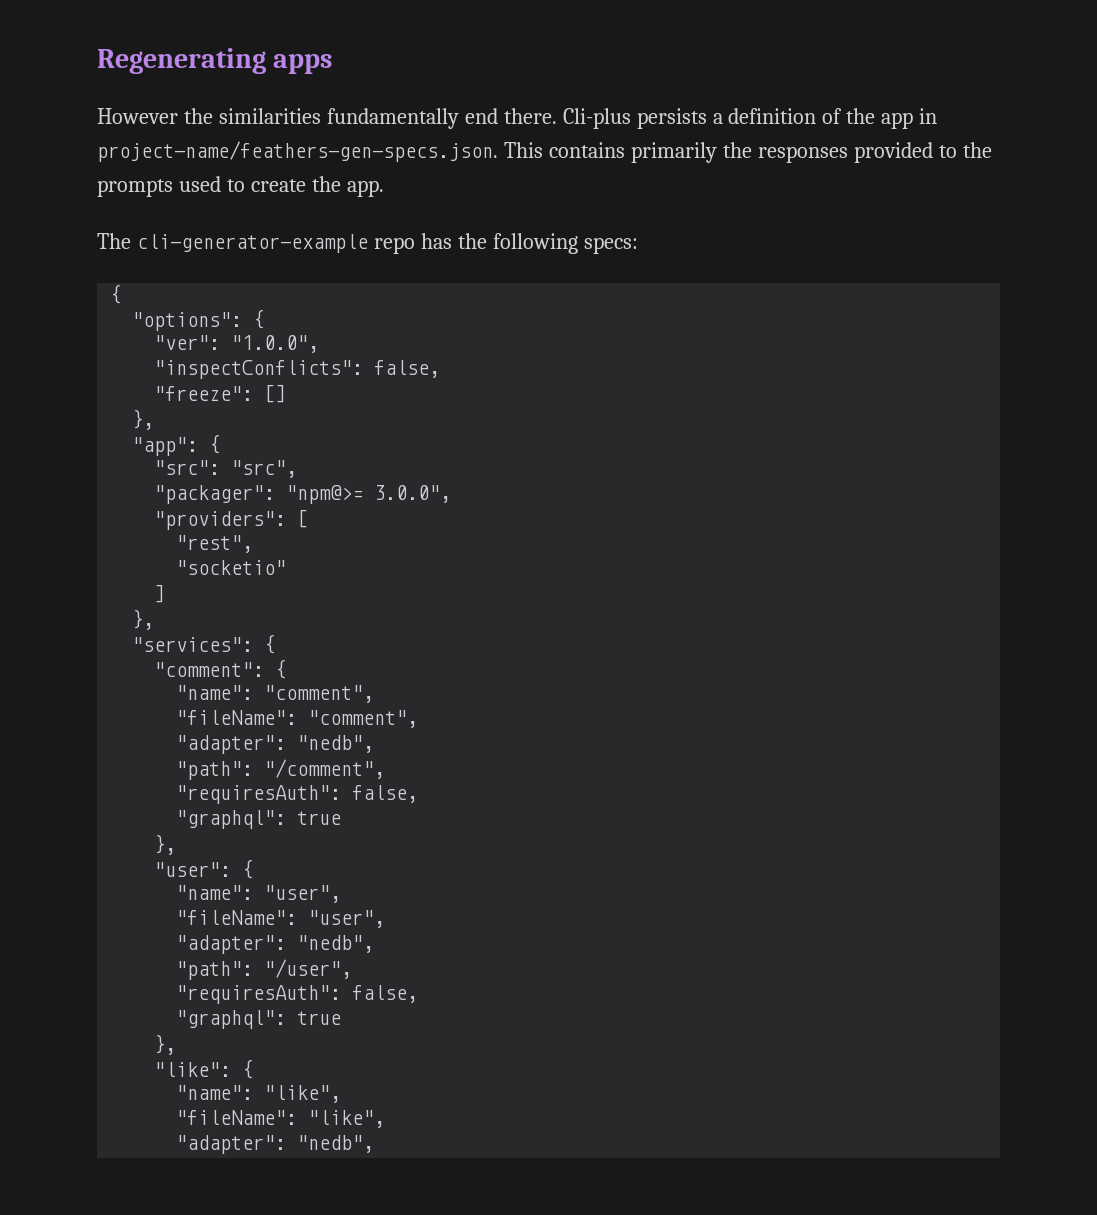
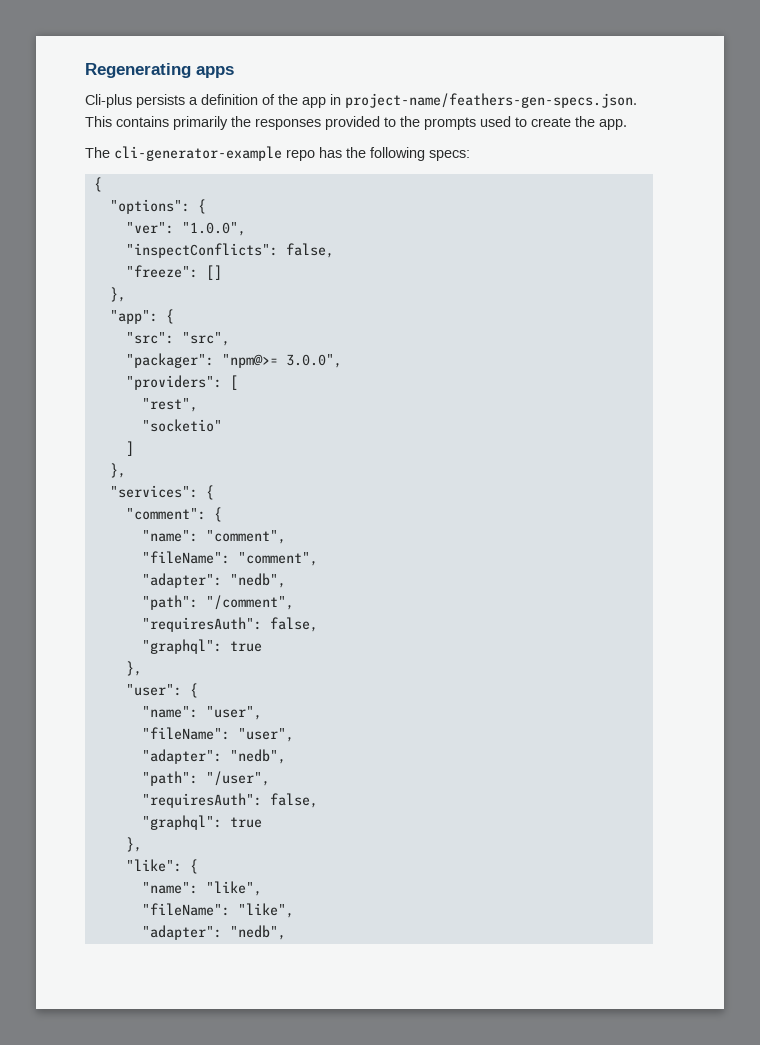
- However the similarities fundamentally end there.

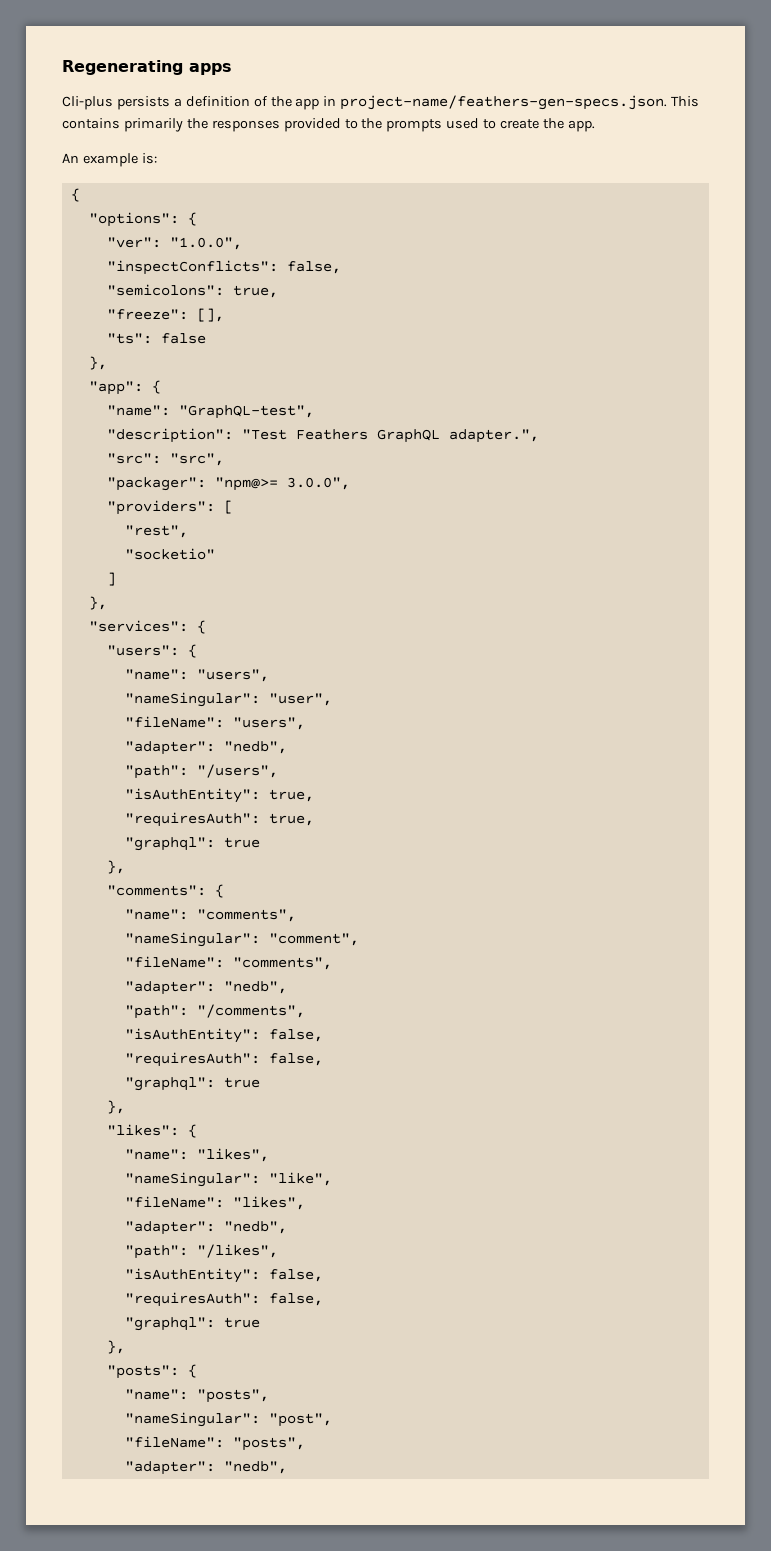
- The cli-generator-example repo has the following specs:
+ An example is:
+ "semicolons": true,
- "freeze": []
+ "freeze": [],
+ "ts": false
+ "name": "GraphQL-test",
+ "description": "Test Feathers GraphQL adapter.",
- "comment": {
- "name": "comment",
- "fileName": "comment",
+ "users": {
+ "name": "users",
+ "nameSingular": "user",
+ "fileName": "users",
  "adapter": "nedb",
- "path": "/comment",
+ "path": "/users",
+ "isAuthEntity": true,
+ "requiresAuth": true,
+ "graphql": true
+ },
+ "comments": {
+ "name": "comments",
+ "nameSingular": "comment",
+ "fileName": "comments",
+ "adapter": "nedb",
+ "path": "/comments",
+ "isAuthEntity": false,
  "requiresAuth": false,
  "graphql": true
  },
- "user": {
- "name": "user",
- "fileName": "user",
+ "likes": {
+ "name": "likes",
+ "nameSingular": "like",
+ "fileName": "likes",
  "adapter": "nedb",
- "path": "/user",
+ "path": "/likes",
+ "isAuthEntity": false,
  "requiresAuth": false,
  "graphql": true
  },
- "like": {
- "name": "like",
- "fileName": "like",
+ "posts": {
+ "name": "posts",
+ "nameSingular": "post",
+ "fileName": "posts",

